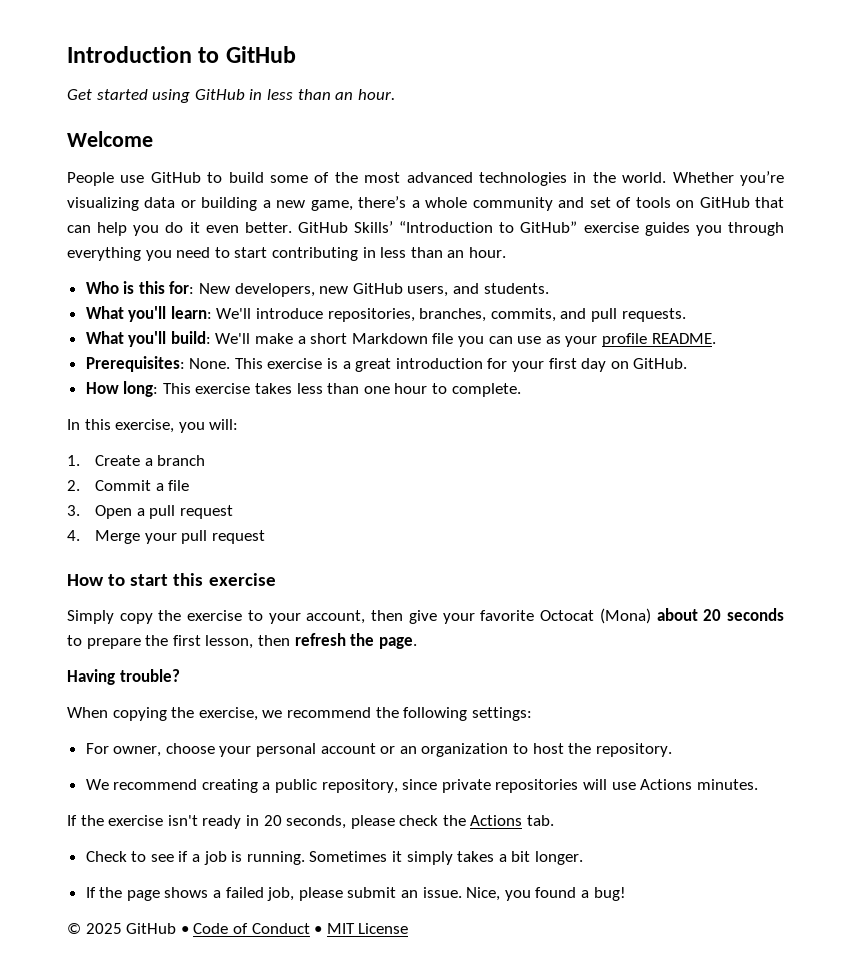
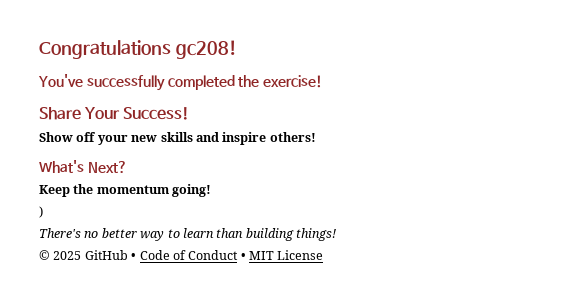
- Introduction to GitHub
- Get started using GitHub in less than an hour.
- Welcome
- People use GitHub to build some of the most advanced technologies in the world. Whether you’re visualizing data or building a new game, there’s a whole community and set of tools on GitHub that can help you do it even better. GitHub Skills’ “Introduction to GitHub” exercise guides you through everything you need to start contributing in less than an hour.
- Who is this for: New developers, new GitHub users, and students.
- What you'll learn: We'll introduce repositories, branches, commits, and pull requests.
- What you'll build: We'll make a short Markdown file you can use as your profile README.
- Prerequisites: None. This exercise is a great introduction for your first day on GitHub.
- How long: This exercise takes less than one hour to complete.
- In this exercise, you will:
- 1. Create a branch
- 2. Commit a file
- 3. Open a pull request
- 4. Merge your pull request
- How to start this exercise
- Simply copy the exercise to your account, then give your favorite Octocat (Mona) about 20 seconds to prepare the first lesson, then refresh the page.
- Having trouble?
- When copying the exercise, we recommend the following settings:
- For owner, choose your personal account or an organization to host the repository.
- We recommend creating a public repository, since private repositories will use Actions minutes.
- If the exercise isn't ready in 20 seconds, please check the Actions tab.
- Check to see if a job is running. Sometimes it simply takes a bit longer.
- If the page shows a failed job, please submit an issue. Nice, you found a bug!
+ Congratulations gc208!
+ You've successfully completed the exercise!
+ Share Your Success!
+ Show off your new skills and inspire others!
+ What's Next?
+ Keep the momentum going!
+ )
+ There's no better way to learn than building things!

